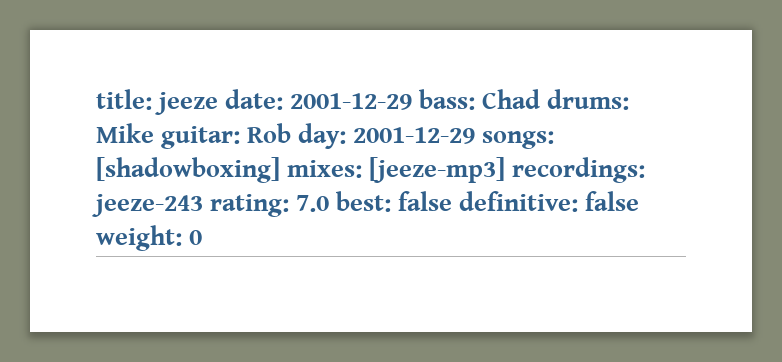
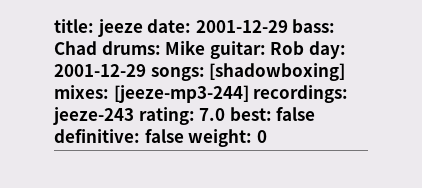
- title: jeeze date: 2001-12-29 bass: Chad drums: Mike guitar: Rob day: 2001-12-29 songs: [shadowboxing] mixes: [jeeze-mp3] recordings: jeeze-243 rating: 7.0 best: false definitive: false weight: 0
+ title: jeeze date: 2001-12-29 bass: Chad drums: Mike guitar: Rob day: 2001-12-29 songs: [shadowboxing] mixes: [jeeze-mp3-244] recordings: jeeze-243 rating: 7.0 best: false definitive: false weight: 0

